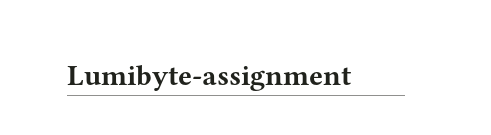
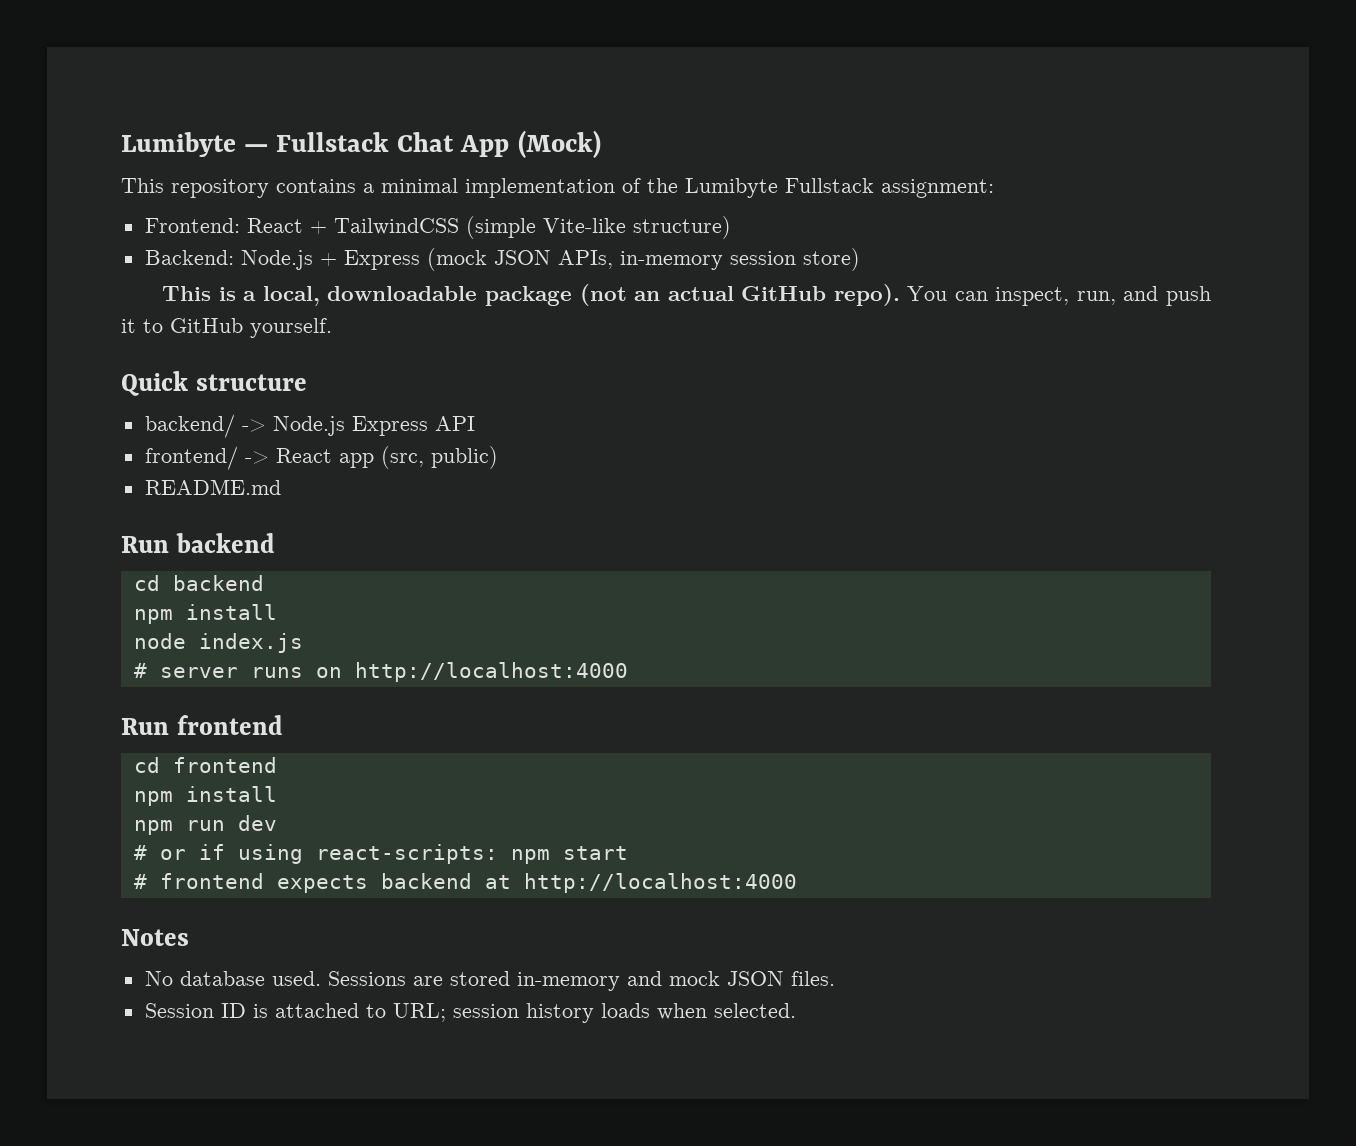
- Lumibyte-assignment
+ Lumibyte — Fullstack Chat App (Mock)
+ This repository contains a minimal implementation of the Lumibyte Fullstack assignment:
+ Frontend: React + TailwindCSS (simple Vite-like structure)
+ Backend: Node.js + Express (mock JSON APIs, in-memory session store)
+ This is a local, downloadable package (not an actual GitHub repo). You can inspect, run, and push it to GitHub yourself.
+ Quick structure
+ backend/ -> Node.js Express API
+ frontend/ -> React app (src, public)
+ README.md
+ Run backend
+ cd backend
+ npm install
+ node index.js
+ # server runs on http://localhost:4000
+ Run frontend
+ cd frontend
+ npm install
+ npm run dev
+ # or if using react-scripts: npm start
+ # frontend expects backend at http://localhost:4000
+ Notes
+ No database used. Sessions are stored in-memory and mock JSON files.
+ Session ID is attached to URL; session history loads when selected.

